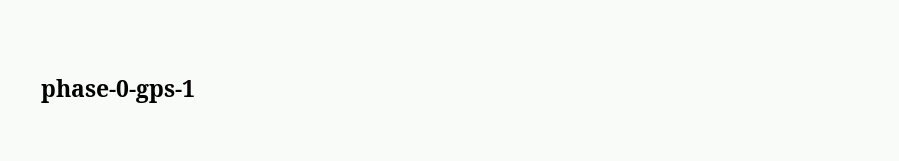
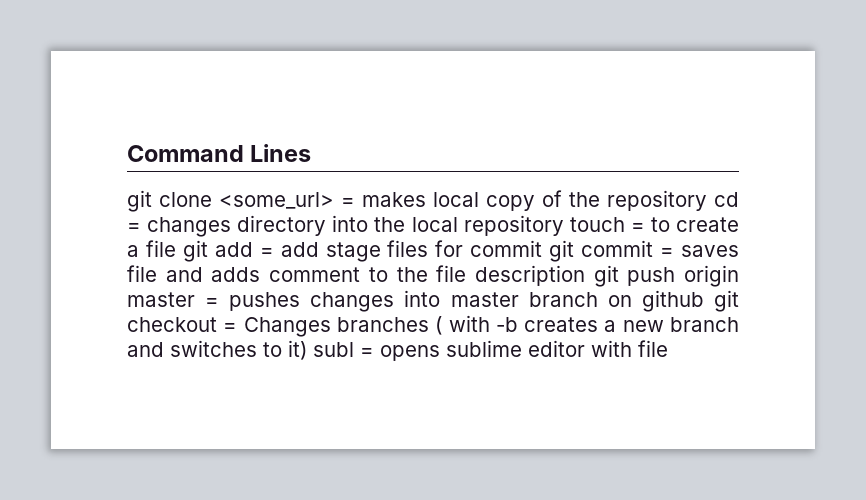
- phase-0-gps-1
+ Command Lines
+ git clone <some_url> = makes local copy of the repository cd = changes directory into the local repository touch = to create a file git add = add stage files for commit git commit = saves file and adds comment to the file description git push origin master = pushes changes into master branch on github git checkout = Changes branches ( with -b creates a new branch and switches to it) subl = opens sublime editor with file

